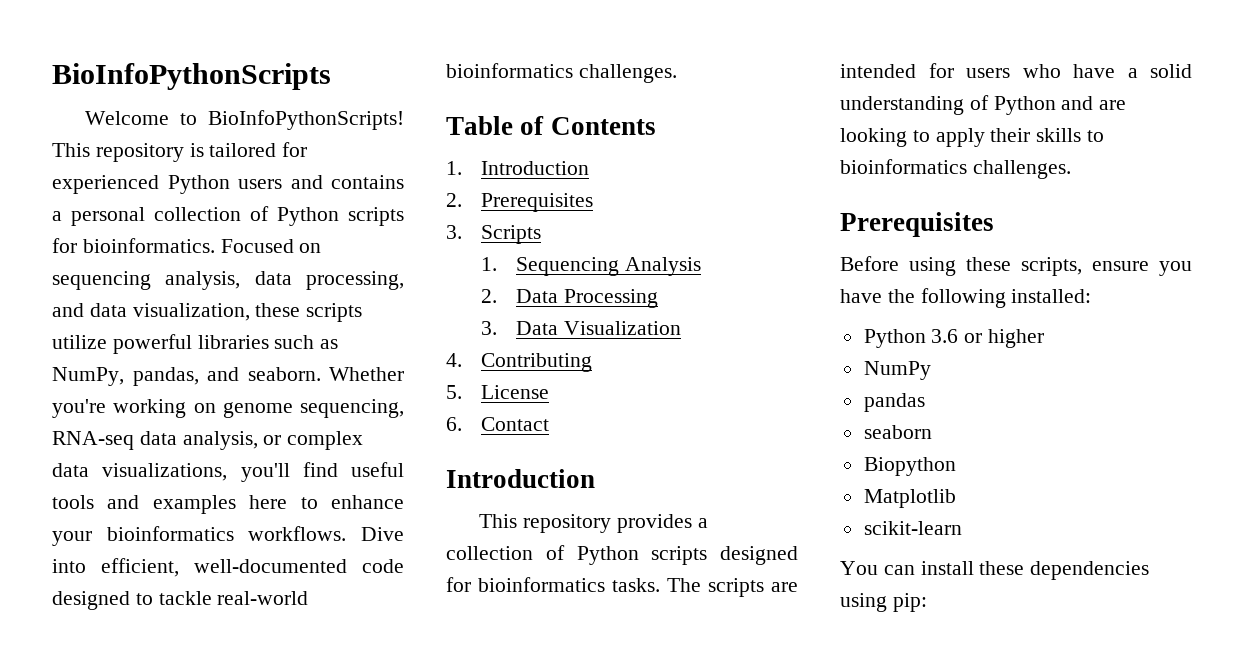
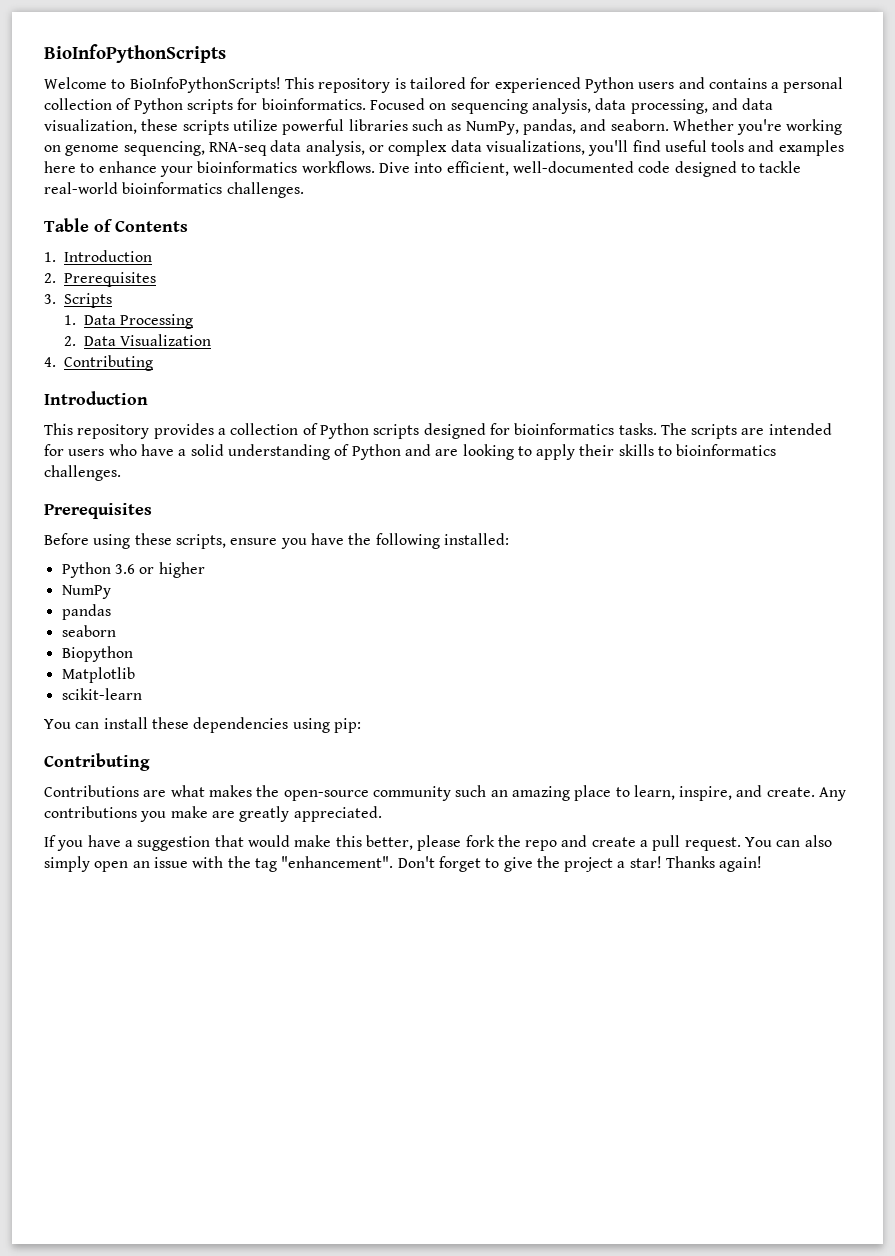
- 1. Sequencing Analysis
- 2. Data Processing
+ 1. Data Processing
- 3. Data Visualization
+ 2. Data Visualization
- 5. License
- 6. Contact
  You can install these dependencies using pip:
+ Contributing
+ Contributions are what makes the open-source community such an amazing place to learn, inspire, and create. Any contributions you make are greatly appreciated.
+ If you have a suggestion that would make this better, please fork the repo and create a pull request. You can also simply open an issue with the tag "enhancement". Don't forget to give the project a star! Thanks again!

